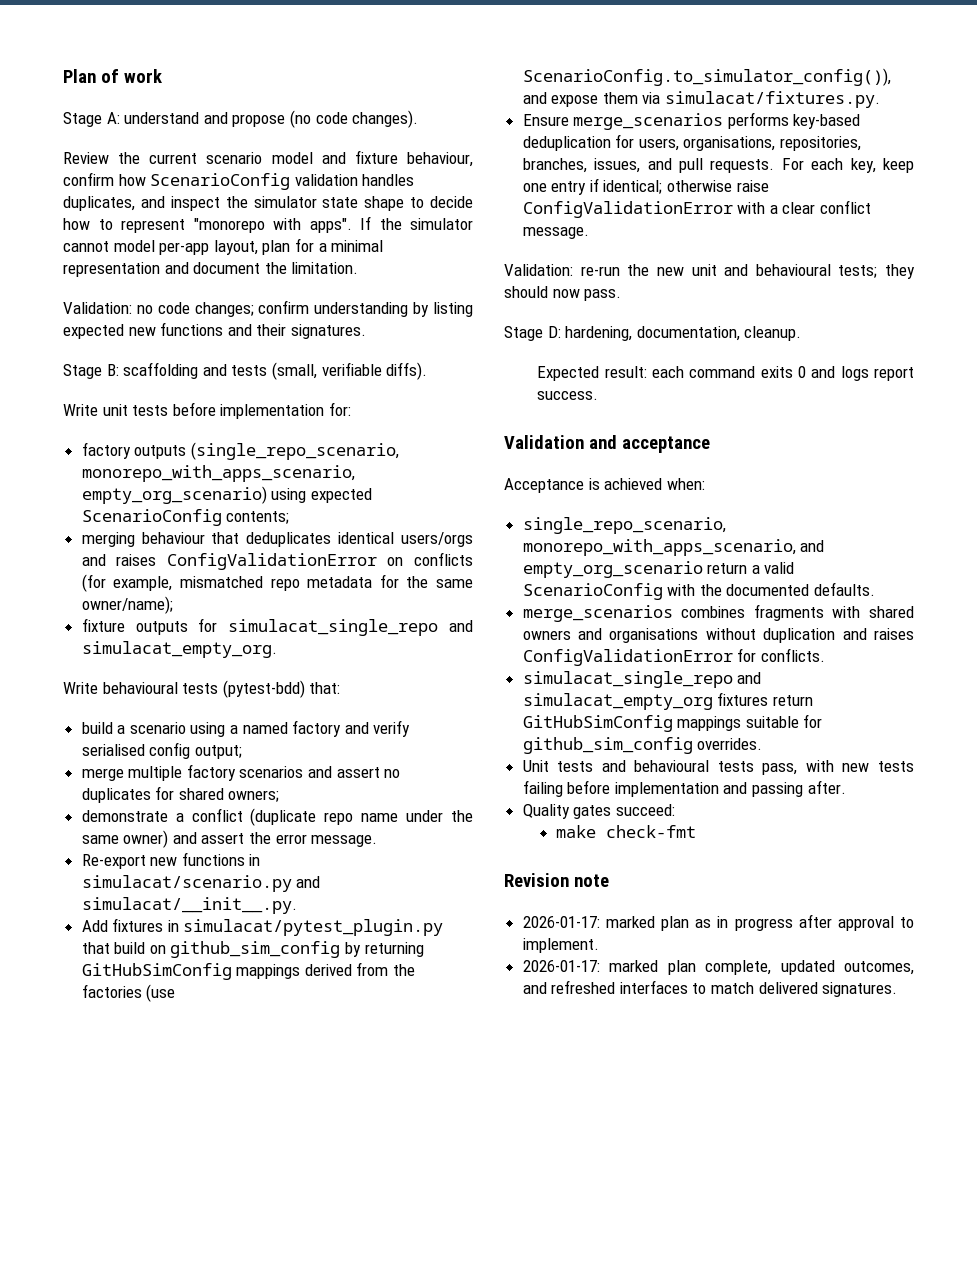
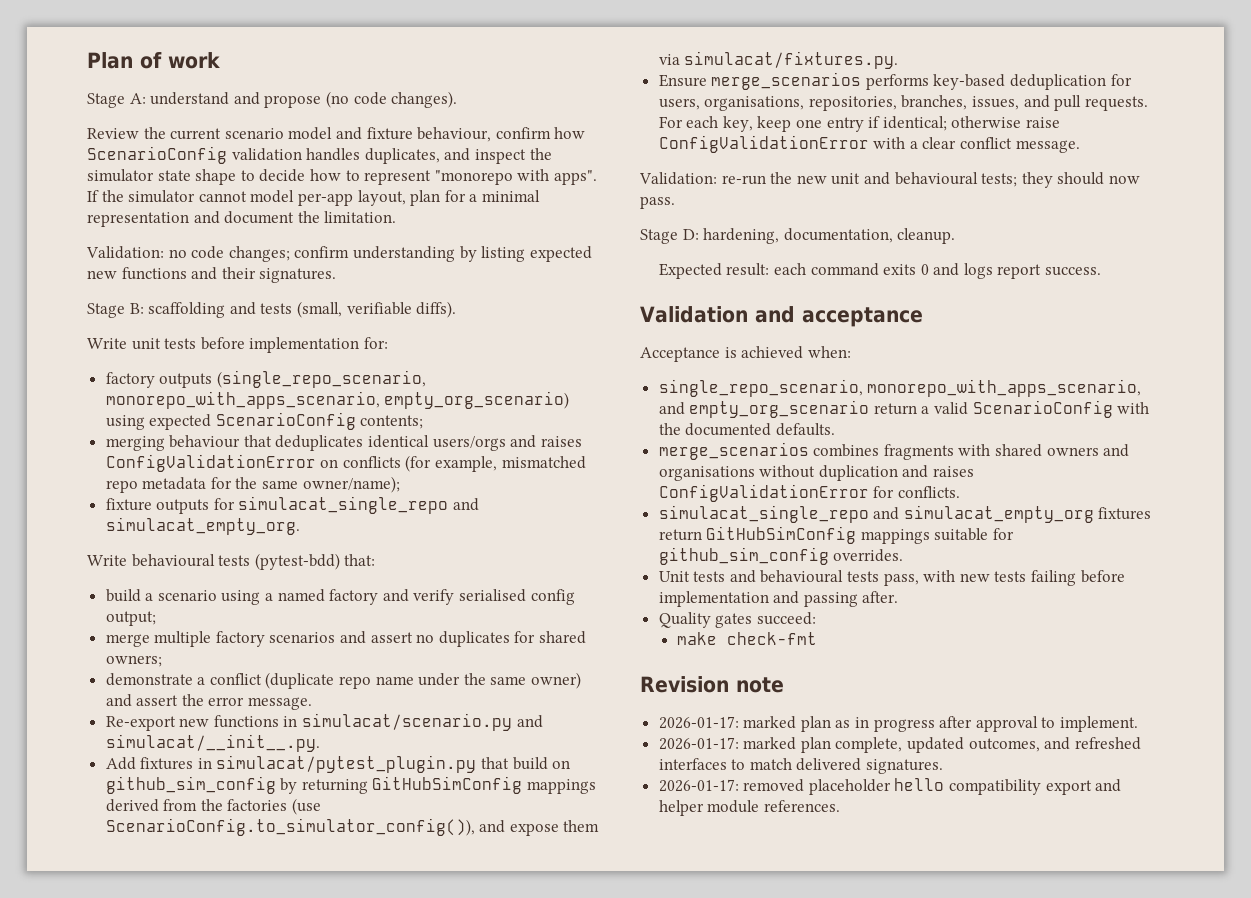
+ 2026-01-17: removed placeholder hello compatibility export and helper module references.

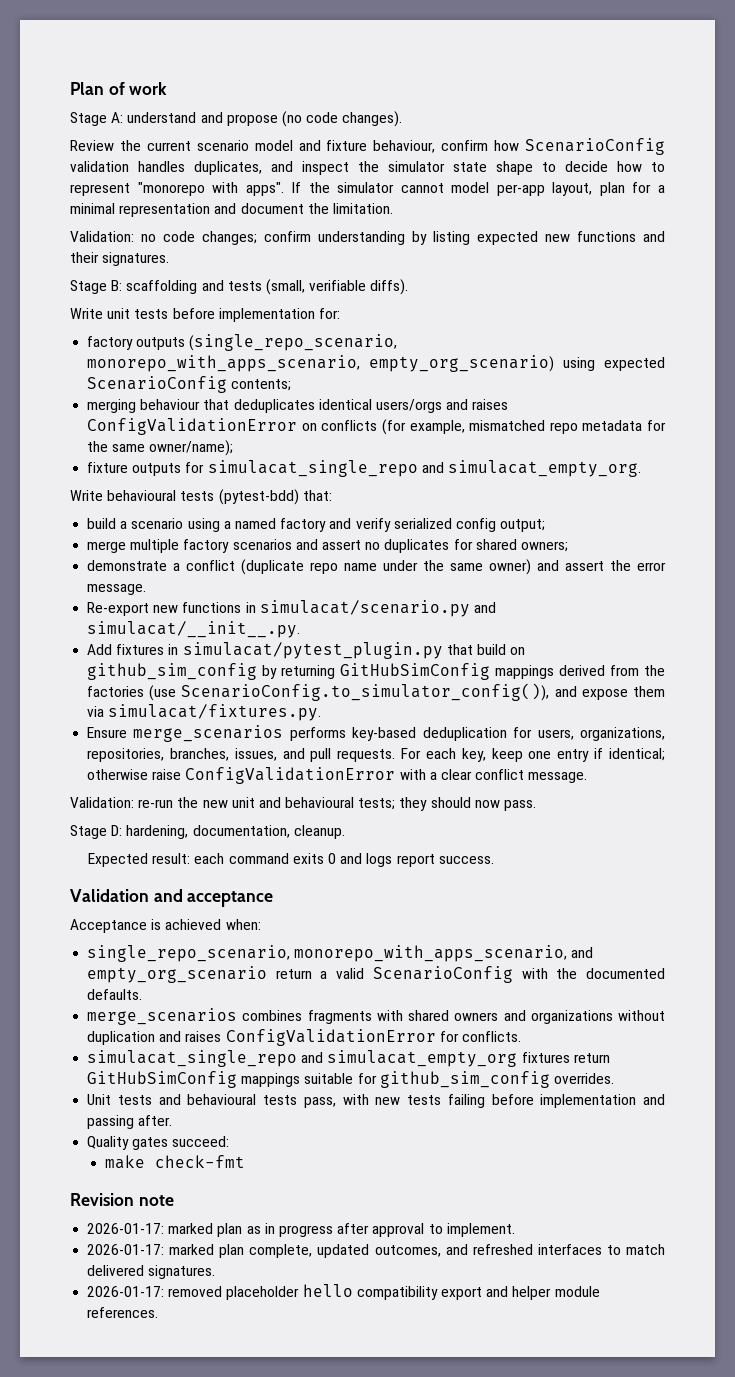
- build a scenario using a named factory and verify serialised config output;
+ build a scenario using a named factory and verify serialized config output;
- Ensure merge_scenarios performs key-based deduplication for users, organisations, repositories, branches, issues, and pull requests.
+ Ensure merge_scenarios performs key-based deduplication for users, organizations, repositories, branches, issues, and pull requests.
- merge_scenarios combines fragments with shared owners and organisations without duplication and raises ConfigValidationError for conflicts.
+ merge_scenarios combines fragments with shared owners and organizations without duplication and raises ConfigValidationError for conflicts.

